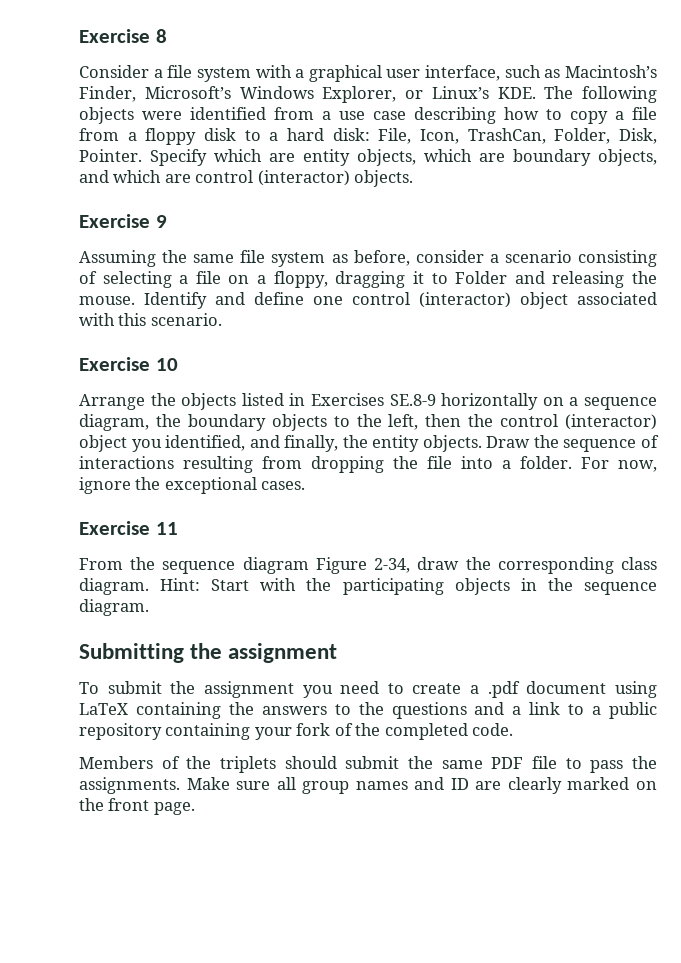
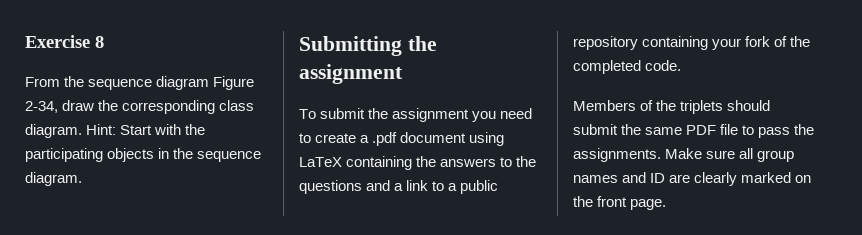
- Consider a file system with a graphical user interface, such as Macintosh’s Finder, Microsoft’s Windows Explorer, or Linux’s KDE. The following objects were identified from a use case describing how to copy a file from a floppy disk to a hard disk: File, Icon, TrashCan, Folder, Disk, Pointer. Specify which are entity objects, which are boundary objects, and which are control (interactor) objects.
- Exercise 9
- Assuming the same file system as before, consider a scenario consisting of selecting a file on a floppy, dragging it to Folder and releasing the mouse. Identify and define one control (interactor) object associated with this scenario.
- Exercise 10
- Arrange the objects listed in Exercises SE.8-9 horizontally on a sequence diagram, the boundary objects to the left, then the control (interactor) object you identified, and finally, the entity objects. Draw the sequence of interactions resulting from dropping the file into a folder. For now, ignore the exceptional cases.
- Exercise 11

